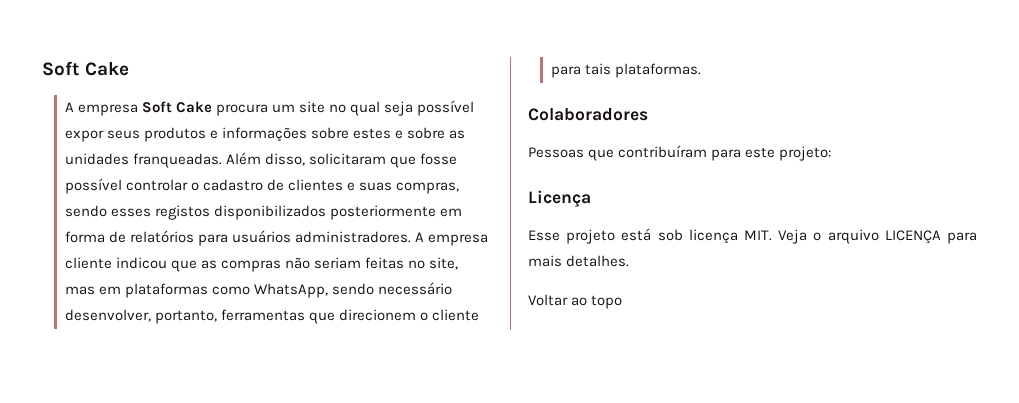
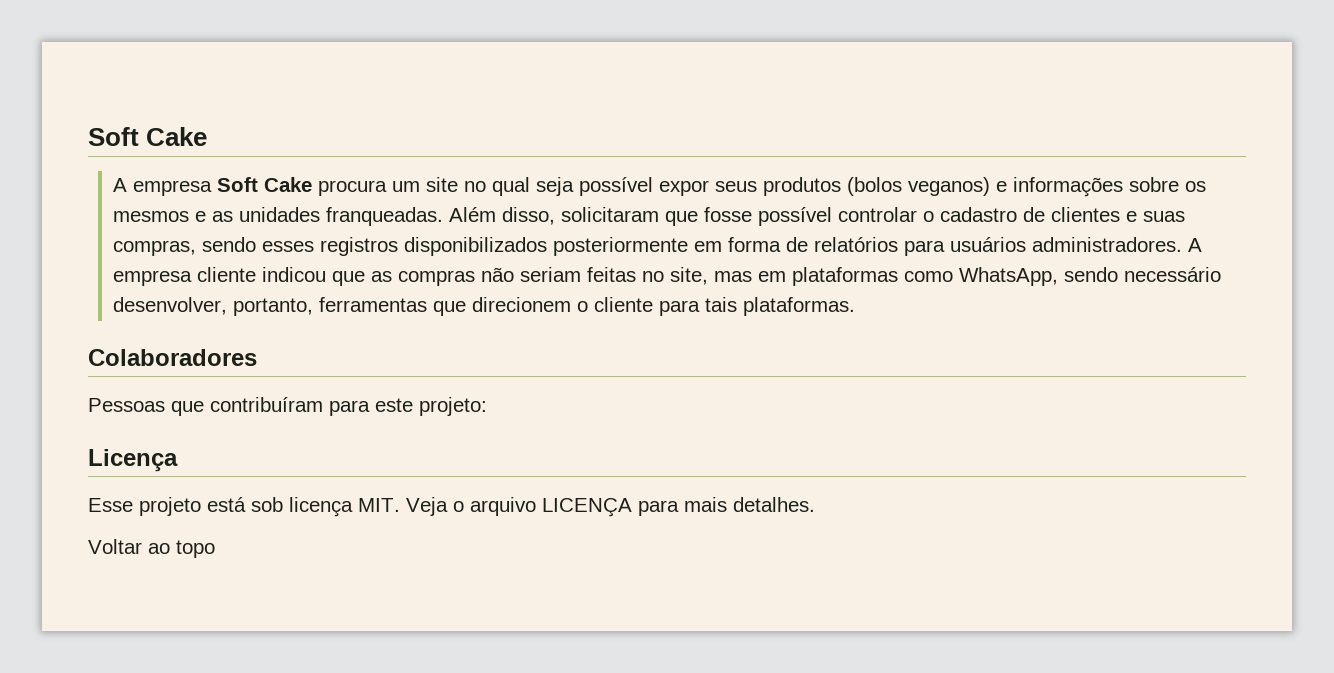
- A empresa Soft Cake procura um site no qual seja possível expor seus produtos e informações sobre estes e sobre as unidades franqueadas.
+ A empresa Soft Cake procura um site no qual seja possível expor seus produtos (bolos veganos) e informações sobre os mesmos e as unidades franqueadas.
- Além disso, solicitaram que fosse possível controlar o cadastro de clientes e suas compras, sendo esses registos disponibilizados posteriormente em forma de relatórios para usuários administradores.
+ Além disso, solicitaram que fosse possível controlar o cadastro de clientes e suas compras, sendo esses registros disponibilizados posteriormente em forma de relatórios para usuários administradores.

